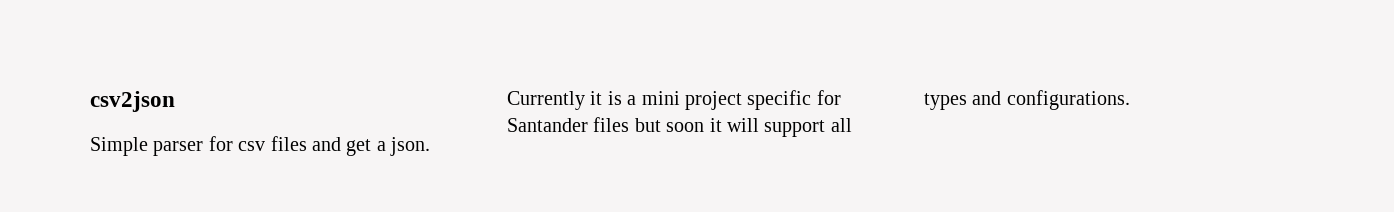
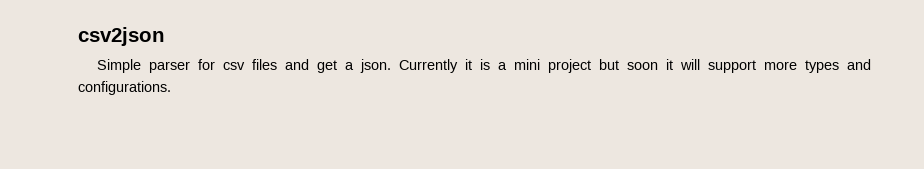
- Currently it is a mini project specific for Santander files but soon it will support all types and configurations.
+ Currently it is a mini project but soon it will support more types and configurations.

